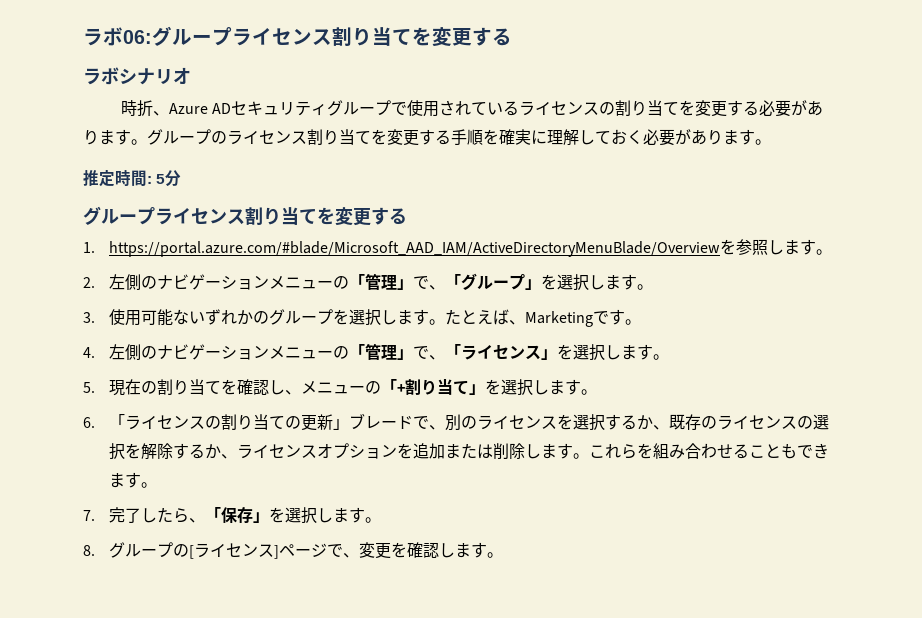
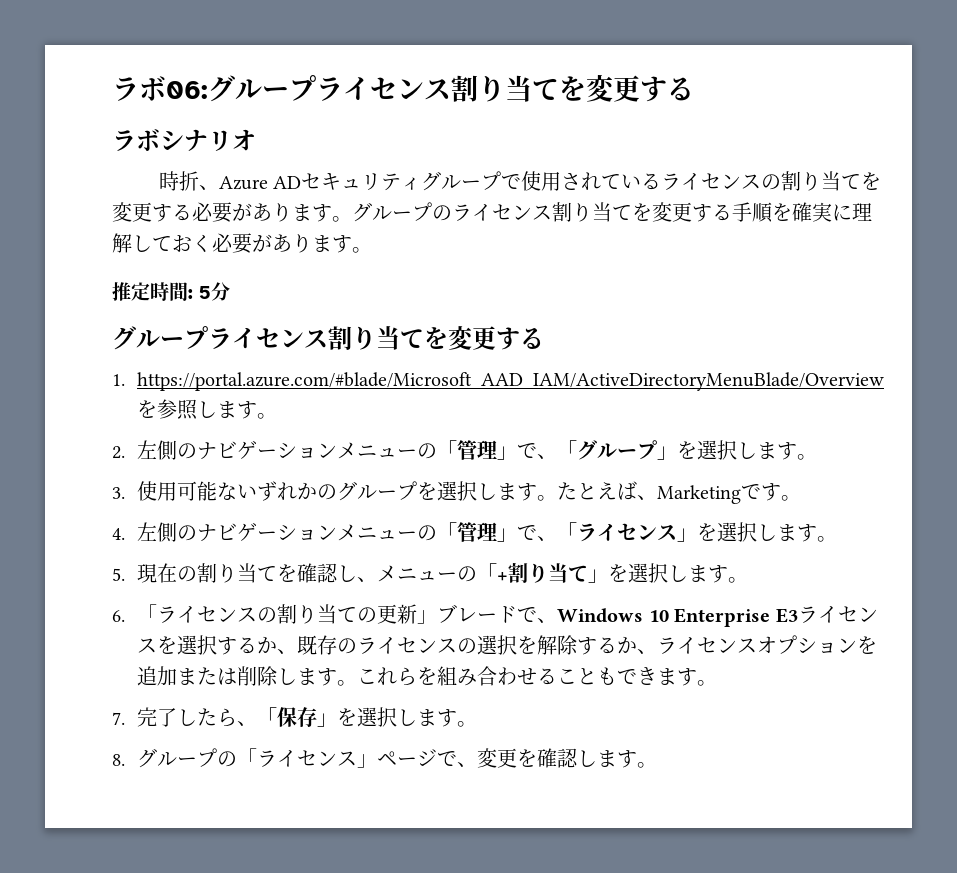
- 6.「ライセンスの割り当ての更新」ブレードで、別のライセンスを選択するか、既存のライセンスの選択を解除するか、ライセンスオプションを追加または削除します。
+ 6.「ライセンスの割り当ての更新」ブレードで、Windows 10 Enterprise E3ライセンスを選択するか、既存のライセンスの選択を解除するか、ライセンスオプションを追加または削除します。
- 8.グループの[ライセンス]ページで、変更を確認します。
+ 8.グループの「ライセンス」ページで、変更を確認します。

